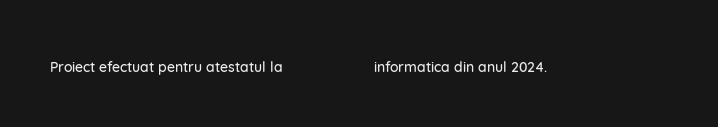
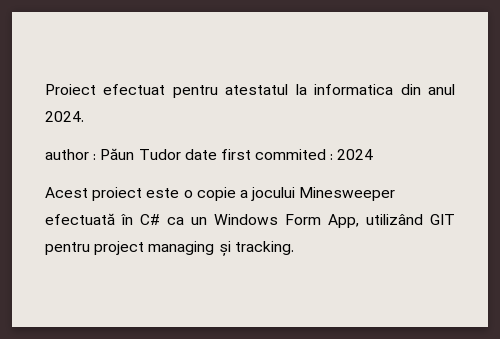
+ author : Păun Tudor date first commited : 2024
+ Acest proiect este o copie a jocului Minesweeper efectuată în C# ca un Windows Form App, utilizând GIT pentru project managing și tracking.

